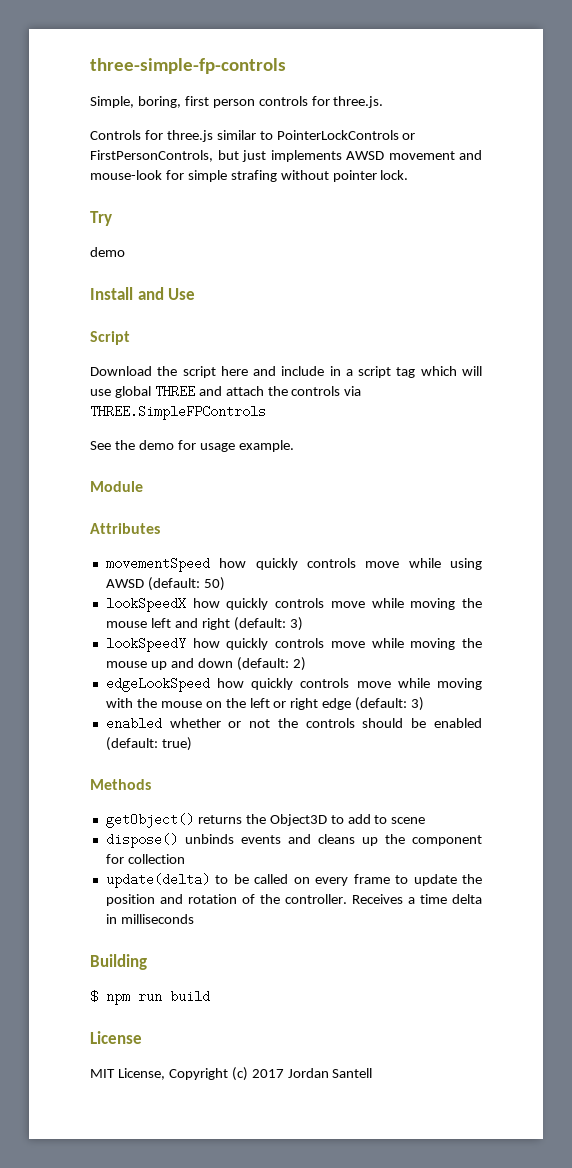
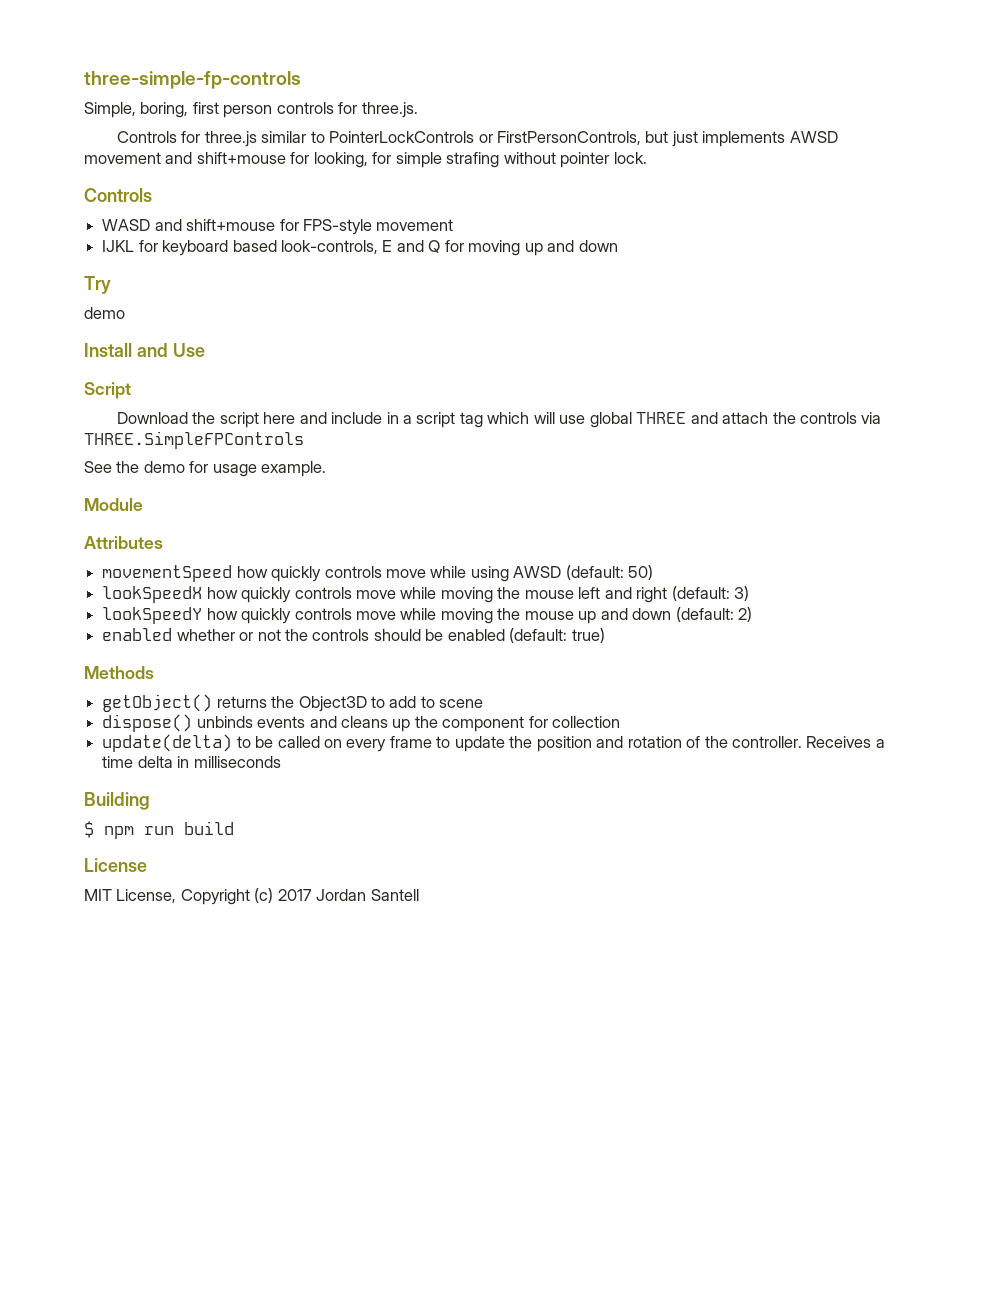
- Controls for three.js similar to PointerLockControls or FirstPersonControls, but just implements AWSD movement and mouse-look for simple strafing without pointer lock.
+ Controls for three.js similar to PointerLockControls or FirstPersonControls, but just implements AWSD movement and shift+mouse for looking, for simple strafing without pointer lock.
+ Controls
+ WASD and shift+mouse for FPS-style movement
+ IJKL for keyboard based look-controls, E and Q for moving up and down
- edgeLookSpeed how quickly controls move while moving with the mouse on the left or right edge (default: 3)

